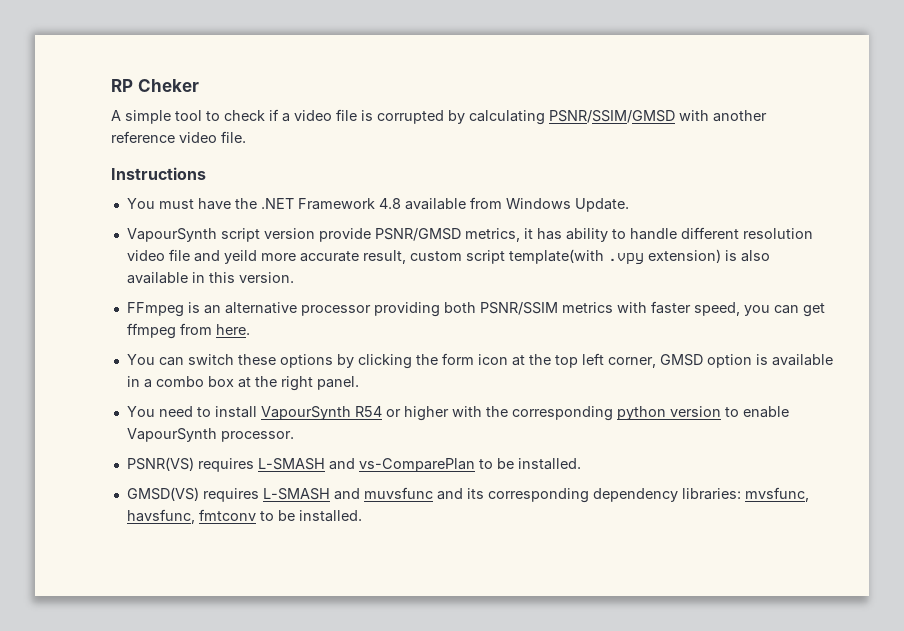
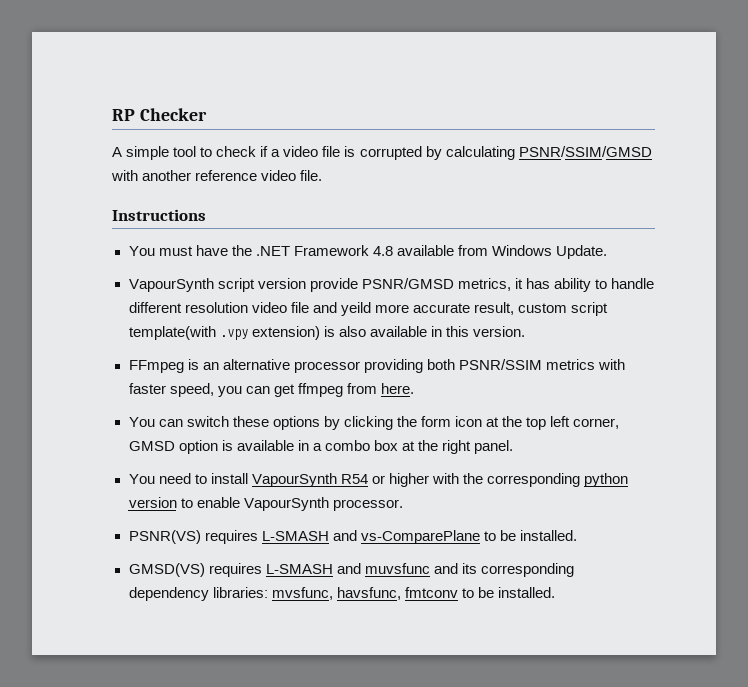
- RP Cheker
+ RP Checker
- PSNR(VS) requires L-SMASH and vs-ComparePlan to be installed.
+ PSNR(VS) requires L-SMASH and vs-ComparePlane to be installed.

